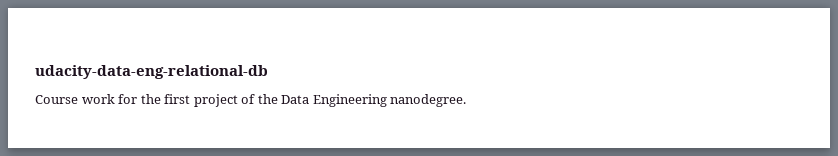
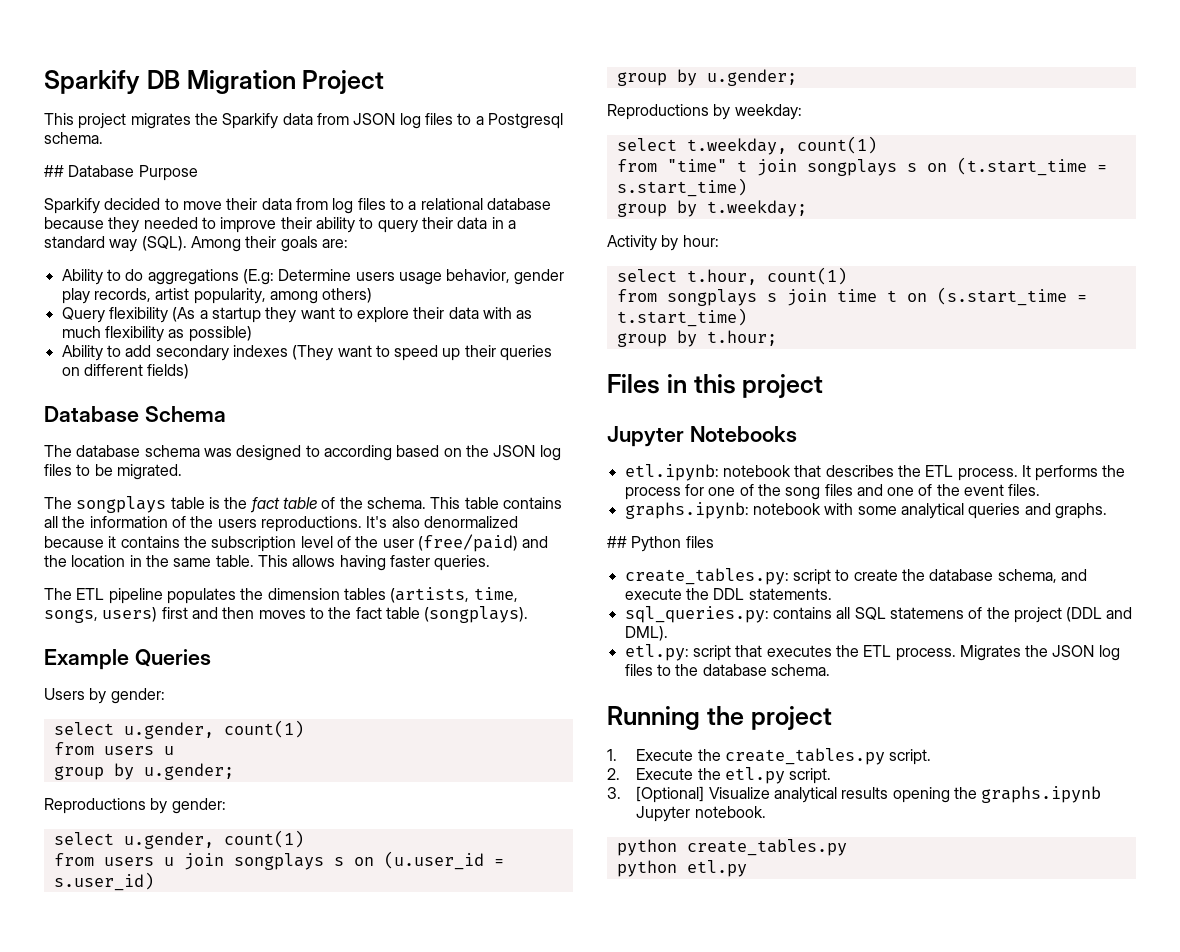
- udacity-data-eng-relational-db
- Course work for the first project of the Data Engineering nanodegree.
+ Sparkify DB Migration Project
+ This project migrates the Sparkify data from JSON log files to a Postgresql schema.
+ ## Database Purpose
+ Sparkify decided to move their data from log files to a relational database because they needed to improve their ability to query their data in a standard way (SQL). Among their goals are:
+ Ability to do aggregations (E.g: Determine users usage behavior, gender play records, artist popularity, among others)
+ Query flexibility (As a startup they want to explore their data with as much flexibility as possible)
+ Ability to add secondary indexes (They want to speed up their queries on different fields)
+ Database Schema
+ The database schema was designed to according based on the JSON log files to be migrated.
+ The songplays table is the fact table of the schema. This table contains all the information of the users reproductions. It's also denormalized because it contains the subscription level of the user (free/paid) and the location in the same table. This allows having faster queries.
+ The ETL pipeline populates the dimension tables (artists, time, songs, users) first and then moves to the fact table (songplays).
+ Example Queries
+ Users by gender:
+ select u.gender, count(1)
+ from users u
+ group by u.gender;
+ Reproductions by gender:
+ select u.gender, count(1)
+ from users u join songplays s on (u.user_id = s.user_id)
+ group by u.gender;
+ Reproductions by weekday:
+ select t.weekday, count(1)
+ from "time" t join songplays s on (t.start_time = s.start_time)
+ group by t.weekday;
+ Activity by hour:
+ select t.hour, count(1)
+ from songplays s join time t on (s.start_time = t.start_time)
+ group by t.hour;
+ Files in this project
+ Jupyter Notebooks
+ etl.ipynb: notebook that describes the ETL process. It performs the process for one of the song files and one of the event files.
+ graphs.ipynb: notebook with some analytical queries and graphs.
+ ## Python files
+ create_tables.py: script to create the database schema, and execute the DDL statements.
+ sql_queries.py: contains all SQL statemens of the project (DDL and DML).
+ etl.py: script that executes the ETL process. Migrates the JSON log files to the database schema.
+ Running the project
+ 1. Execute the create_tables.py script.
+ 2. Execute the etl.py script.
+ 3. [Optional] Visualize analytical results opening the graphs.ipynb Jupyter notebook.
+ python create_tables.py
+ python etl.py

